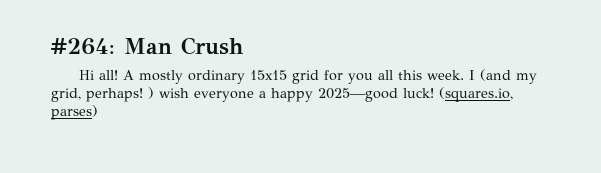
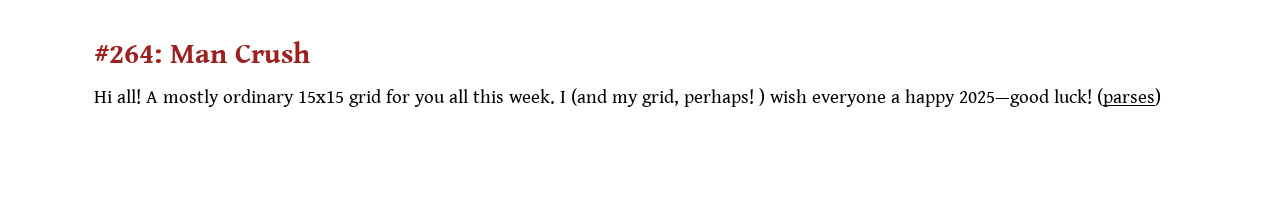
- (squares.io, parses)
+ (parses)

